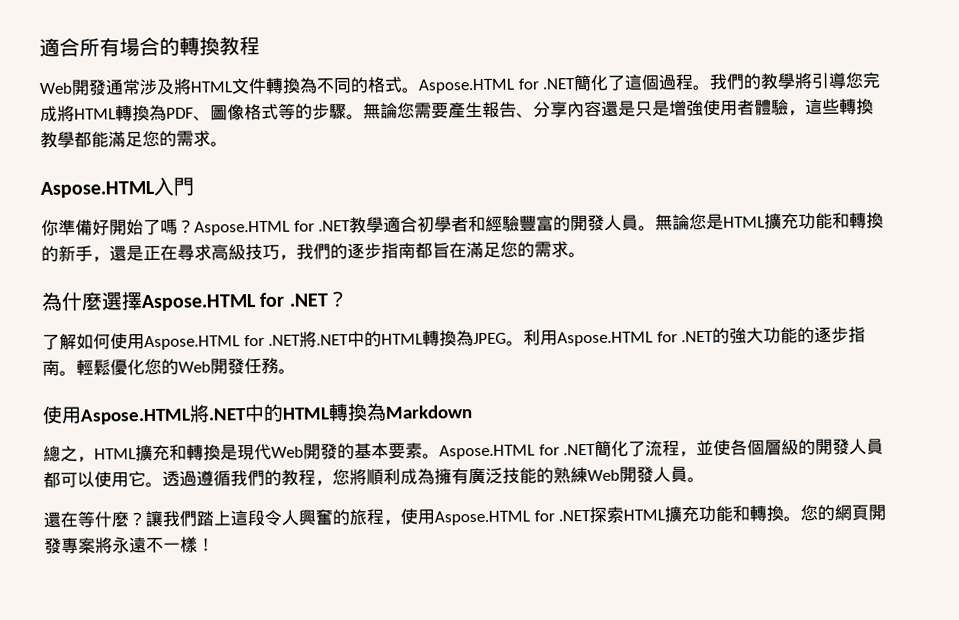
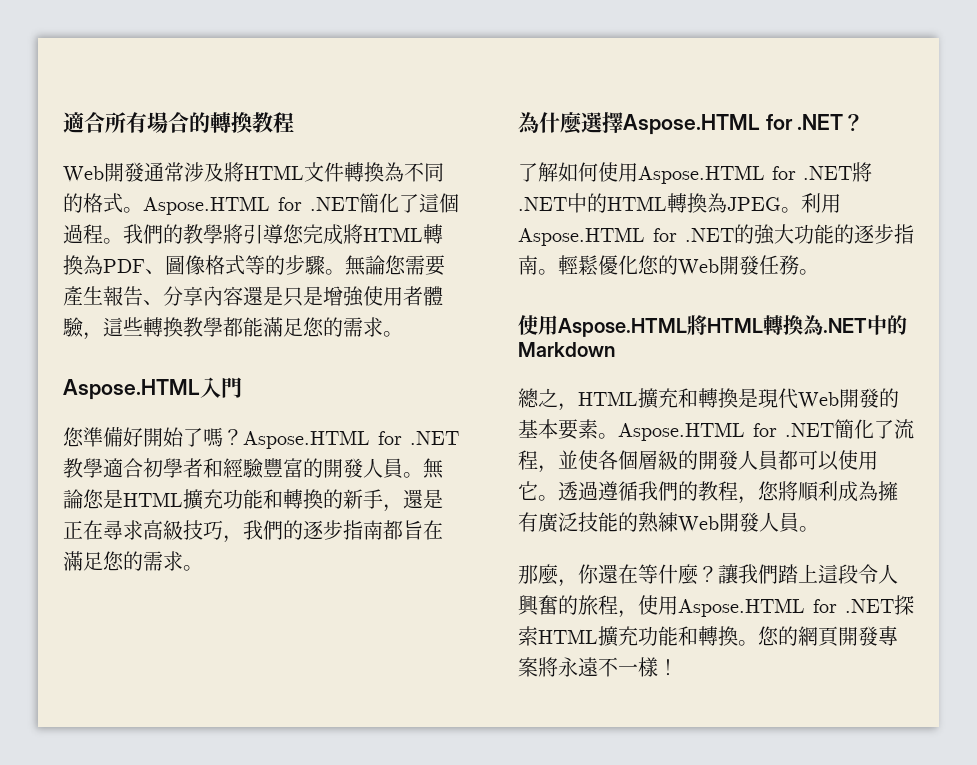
- 你準備好開始了嗎？
+ 您準備好開始了嗎？
- 使用Aspose.HTML將.NET中的HTML轉換為Markdown
+ 使用Aspose.HTML將HTML轉換為.NET中的Markdown
- 還在等什麼？
+ 那麼，你還在等什麼？

